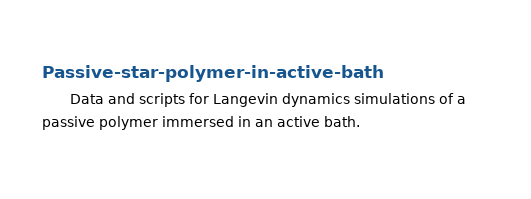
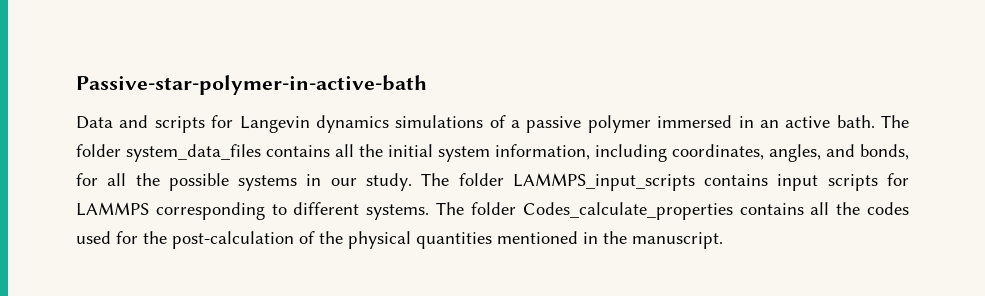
+ The folder system_data_files contains all the initial system information, including coordinates, angles, and bonds, for all the possible systems in our study. The folder LAMMPS_input_scripts contains input scripts for LAMMPS corresponding to different systems. The folder Codes_calculate_properties contains all the codes used for the post-calculation of the physical quantities mentioned in the manuscript.

